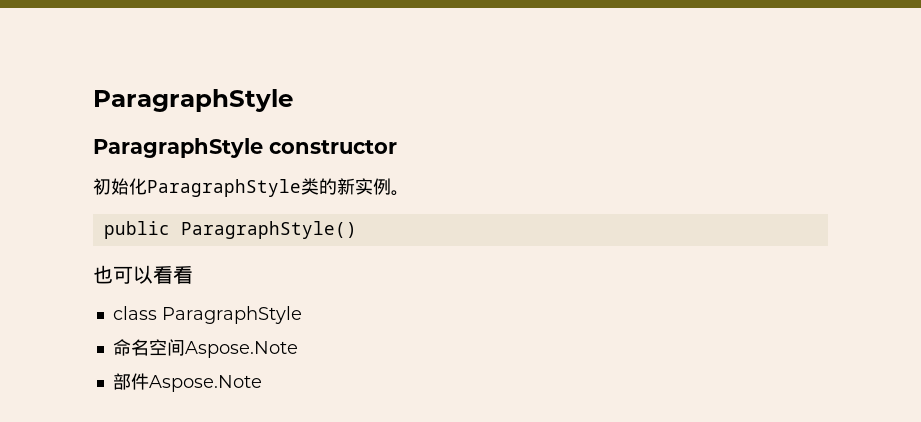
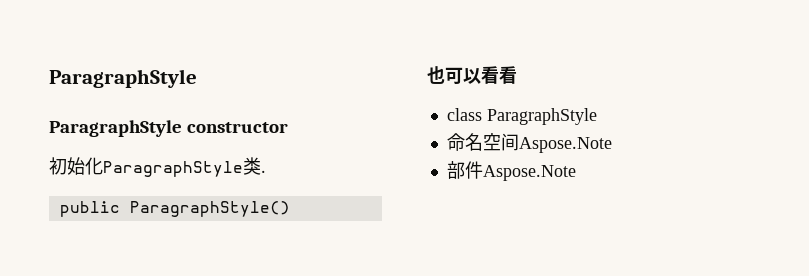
- 初始化ParagraphStyle类的新实例。
+ 初始化ParagraphStyle类.

